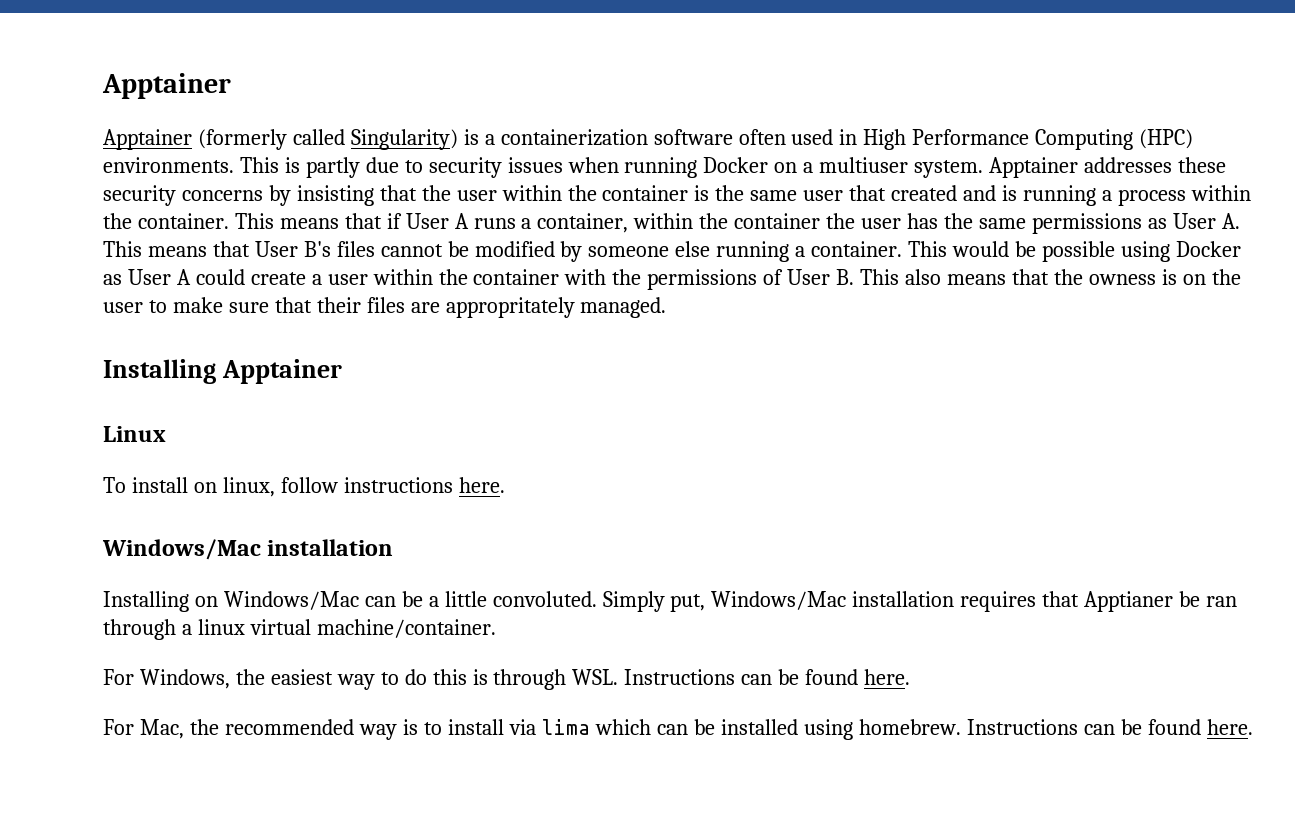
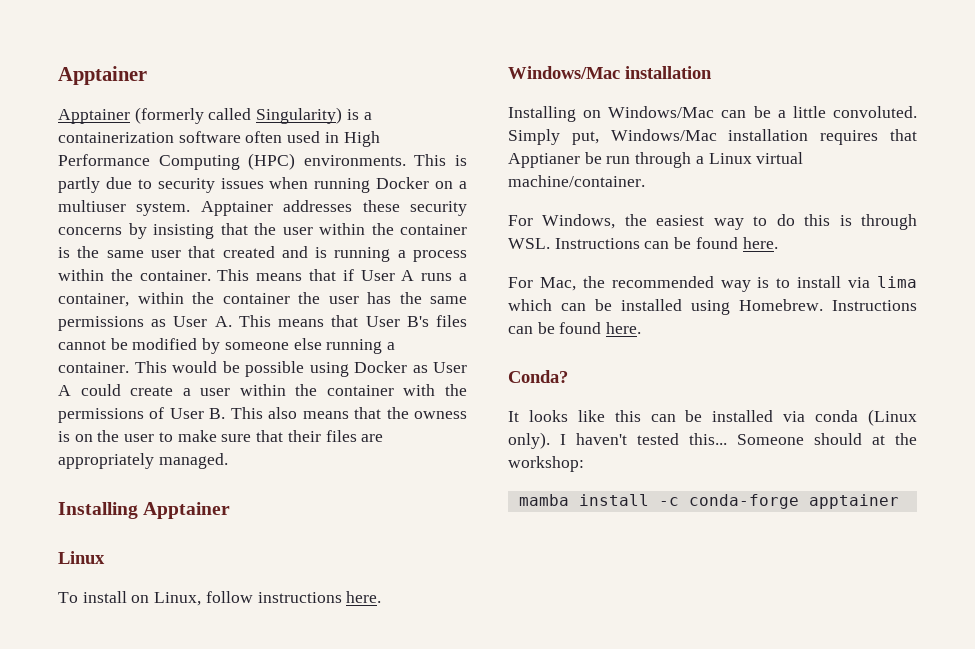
- This would be possible using Docker as User A could create a user within the container with the permissions of User B. This also means that the owness is on the user to make sure that their files are appropritately managed.
+ This would be possible using Docker as User A could create a user within the container with the permissions of User B. This also means that the owness is on the user to make sure that their files are appropriately managed.
- To install on linux, follow instructions here.
+ To install on Linux, follow instructions here.
- Simply put, Windows/Mac installation requires that Apptianer be ran through a linux virtual machine/container.
+ Simply put, Windows/Mac installation requires that Apptianer be run through a Linux virtual machine/container.
- For Mac, the recommended way is to install via lima which can be installed using homebrew. Instructions can be found here.
+ For Mac, the recommended way is to install via lima which can be installed using Homebrew. Instructions can be found here.
+ Conda?
+ It looks like this can be installed via conda (Linux only). I haven't tested this... Someone should at the workshop:
+ mamba install -c conda-forge apptainer

